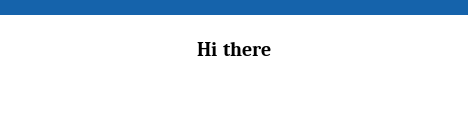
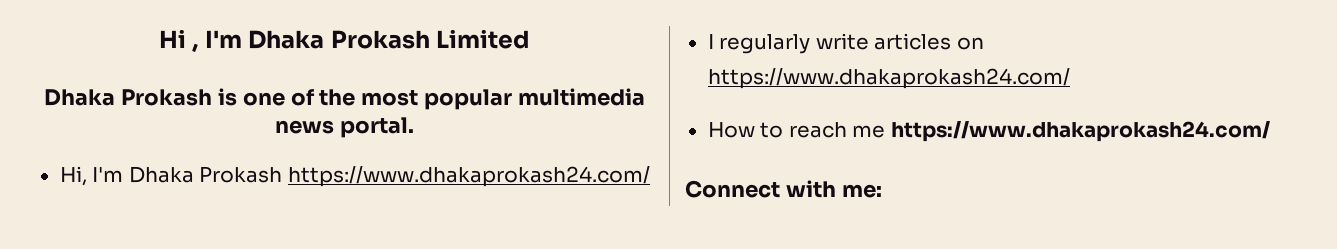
- Hi there
+ Hi , I'm Dhaka Prokash Limited
+ Dhaka Prokash is one of the most popular multimedia news portal.
+ Hi, I'm Dhaka Prokash https://www.dhakaprokash24.com/
+ I regularly write articles on https://www.dhakaprokash24.com/
+ How to reach me https://www.dhakaprokash24.com/
+ Connect with me:

